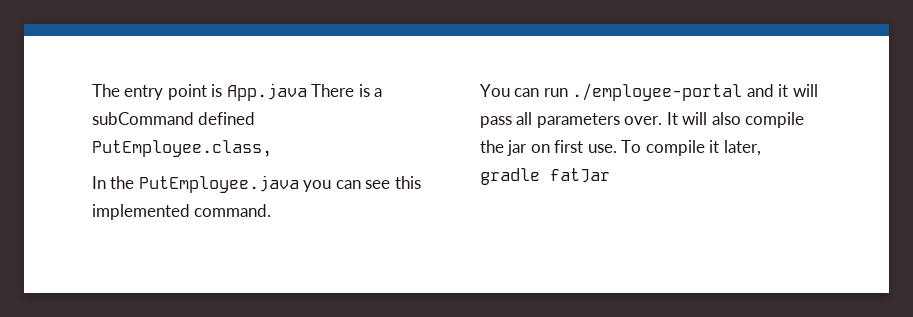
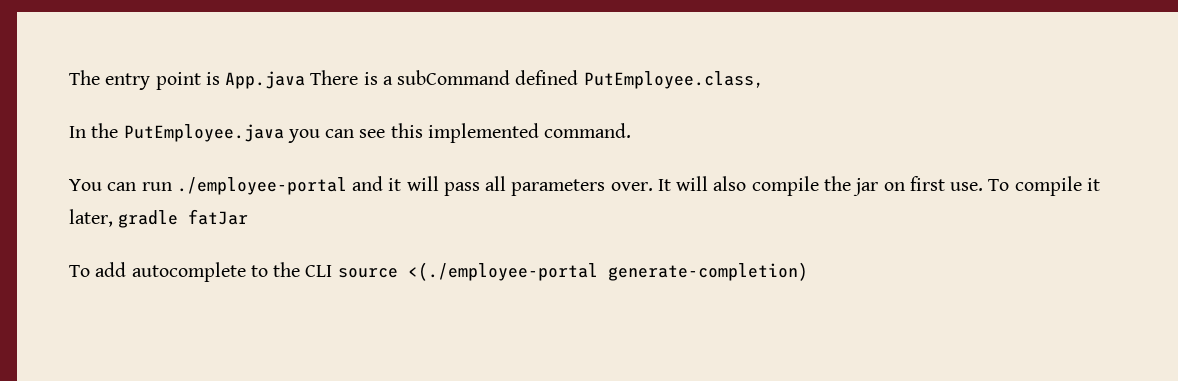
+ To add autocomplete to the CLI source <(./employee-portal generate-completion)

